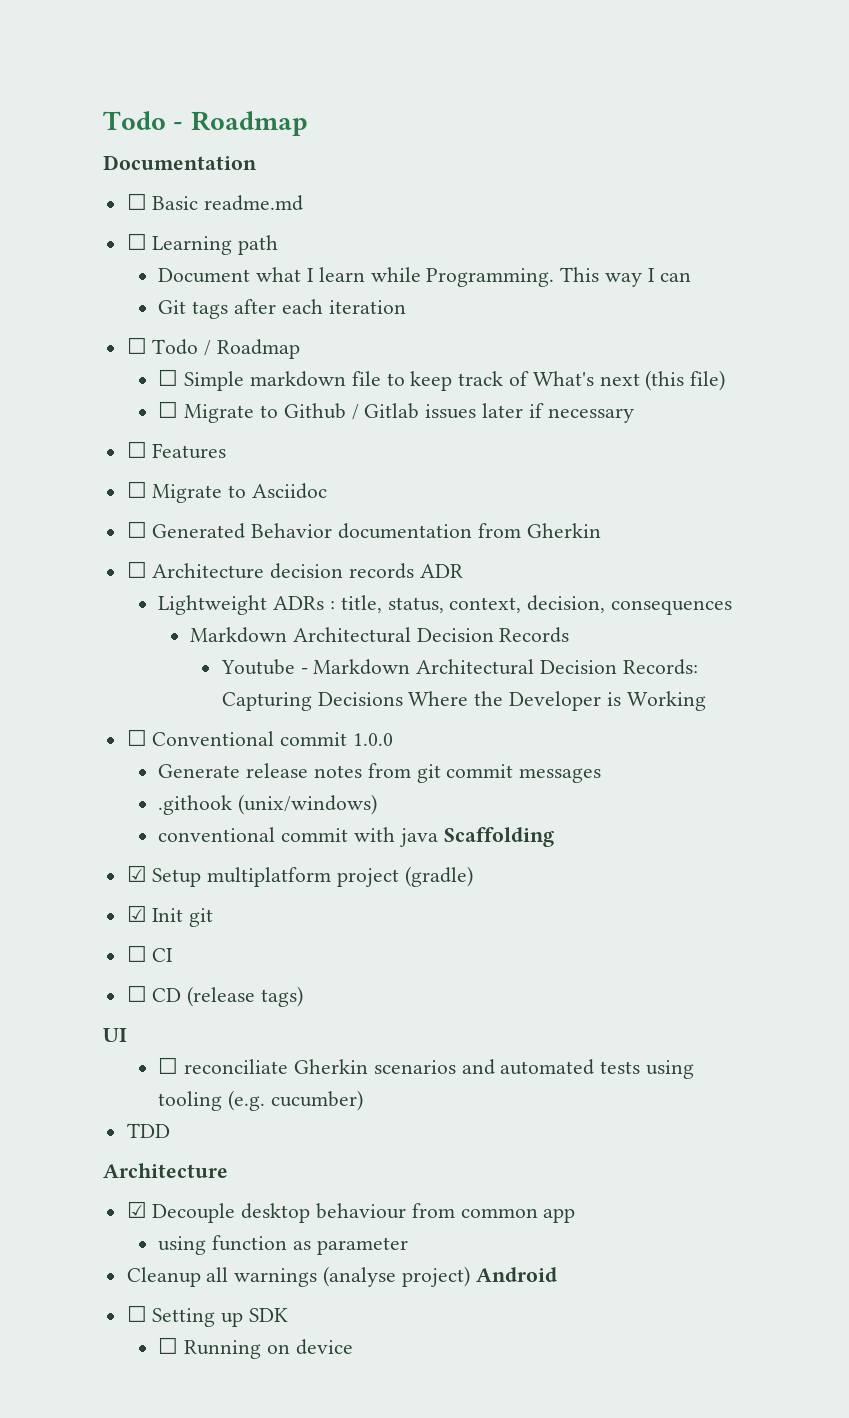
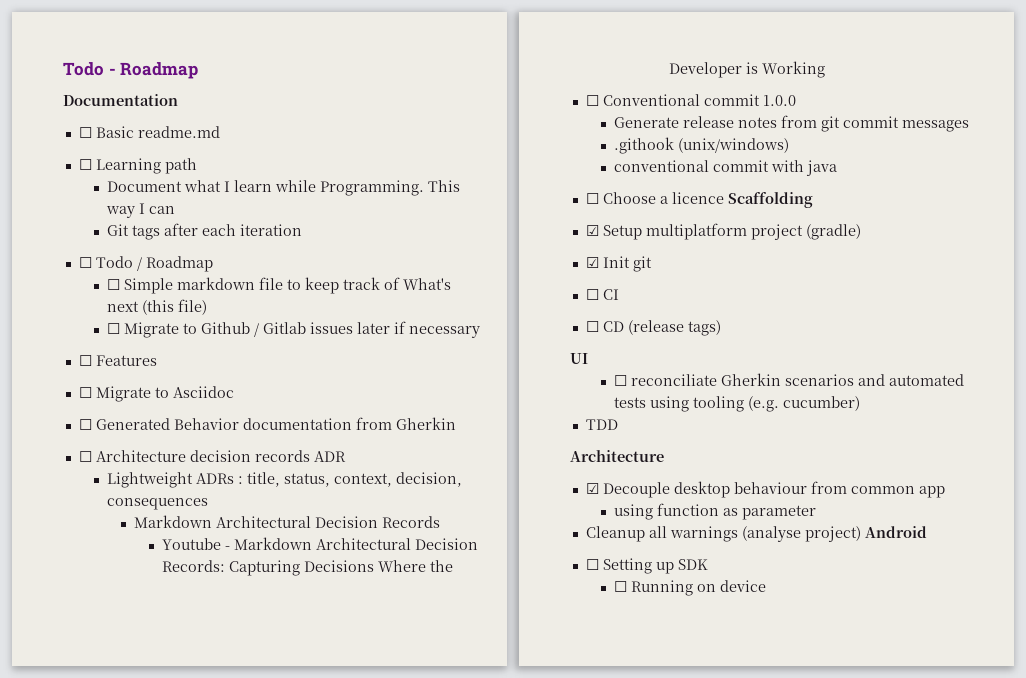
- conventional commit with java Scaffolding
+ conventional commit with java
+ ☐ Choose a licence Scaffolding

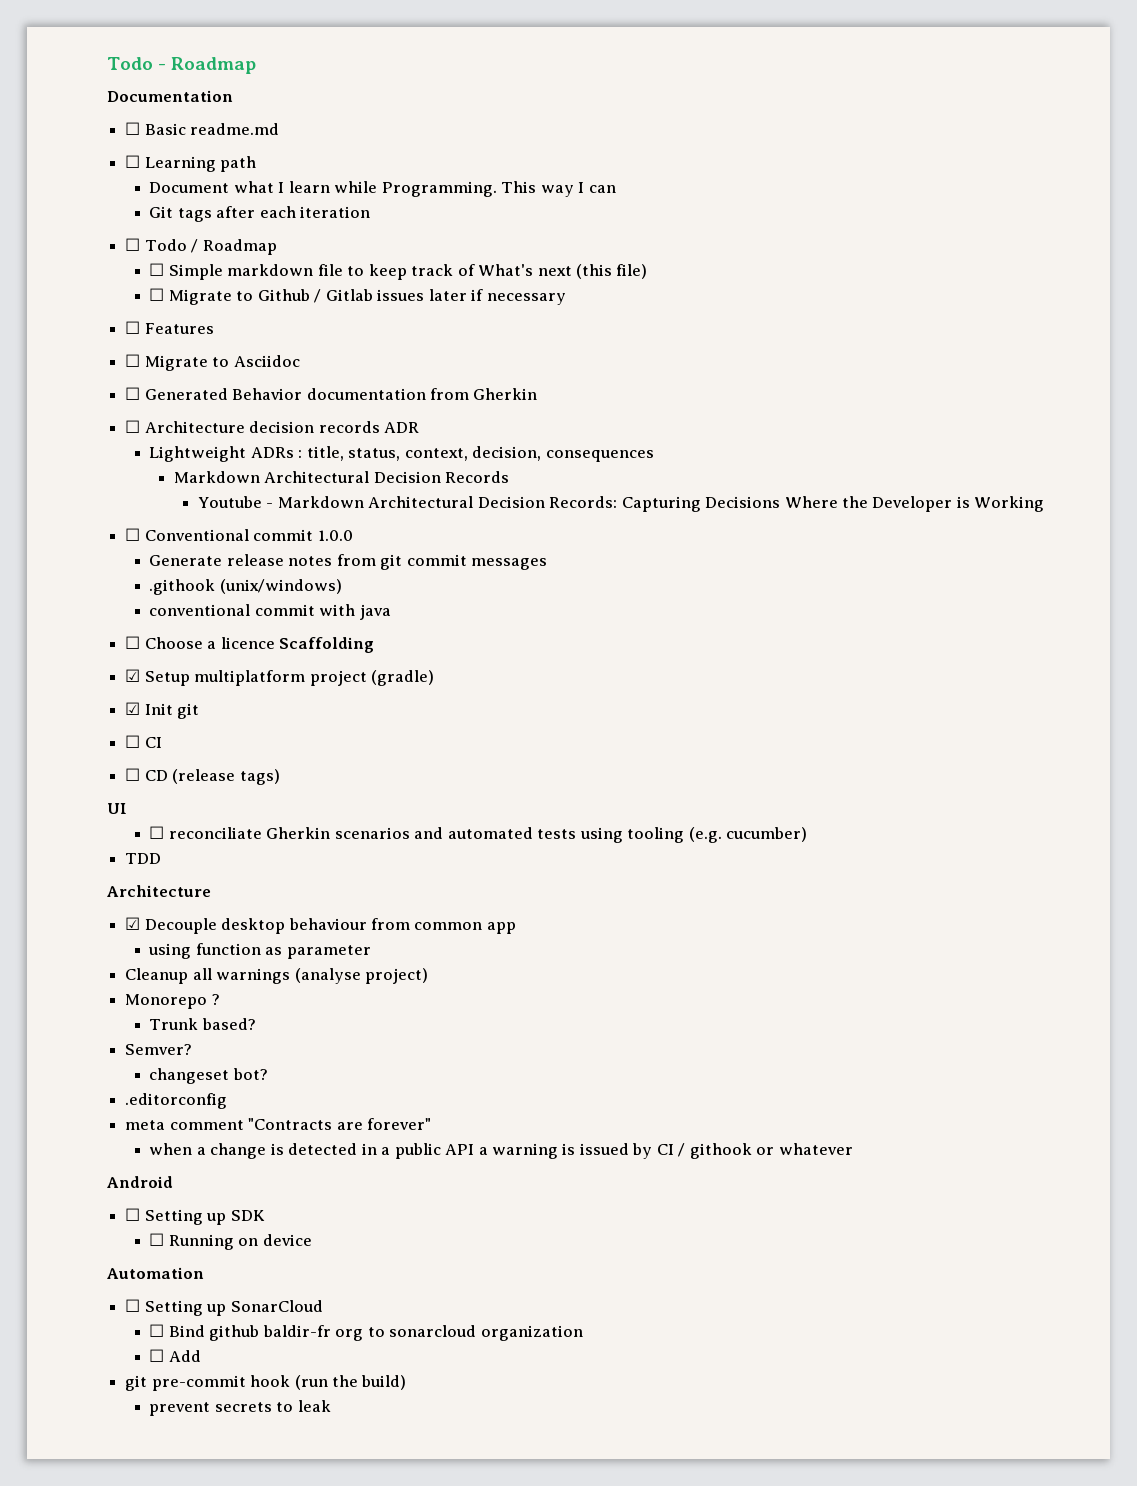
- Cleanup all warnings (analyse project) Android
+ Cleanup all warnings (analyse project)
+ Monorepo ?
+ Trunk based?
+ Semver?
+ changeset bot?
+ .editorconfig
+ meta comment "Contracts are forever"
+ when a change is detected in a public API a warning is issued by CI / githook or whatever
+ Android
+ Automation
+ ☐ Setting up SonarCloud
+ ☐ Bind github baldir-fr org to sonarcloud organization
+ ☐ Add
+ git pre-commit hook (run the build)
+ prevent secrets to leak

